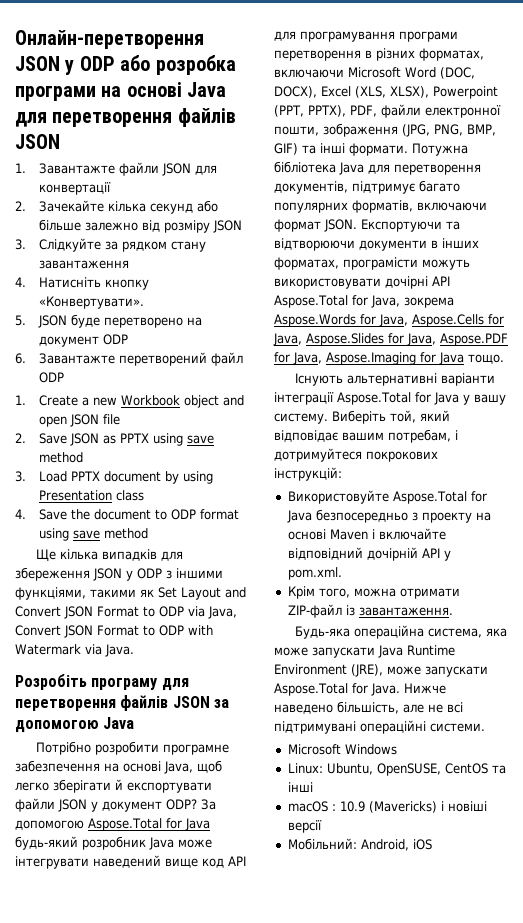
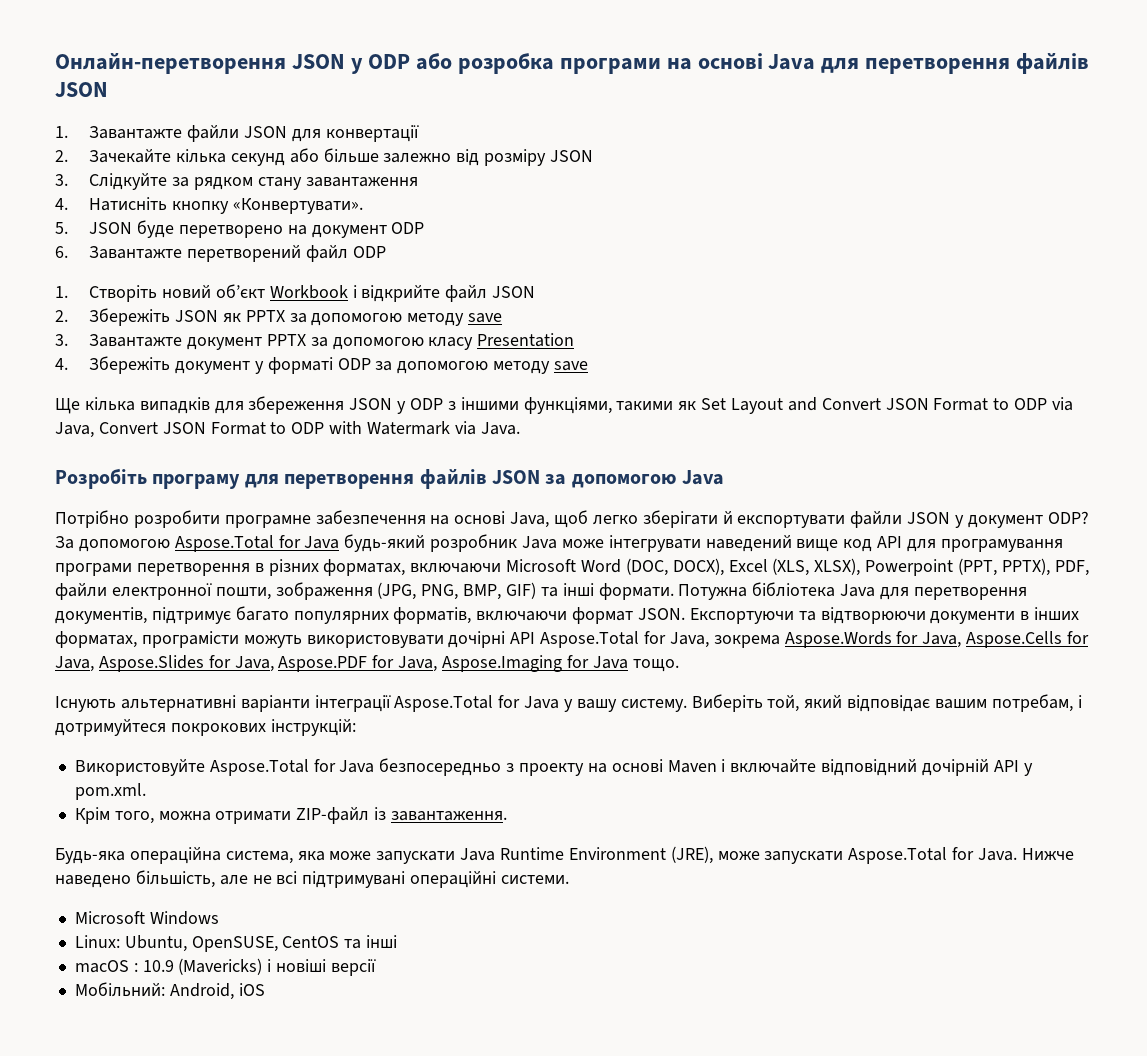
- 1. Create a new Workbook object and open JSON file
- 2. Save JSON as PPTX using save method
- 3. Load PPTX document by using Presentation class
- 4. Save the document to ODP format using save method
+ 1. Створіть новий об’єкт Workbook і відкрийте файл JSON
+ 2. Збережіть JSON як PPTX за допомогою методу save
+ 3. Завантажте документ PPTX за допомогою класу Presentation
+ 4. Збережіть документ у форматі ODP за допомогою методу save

